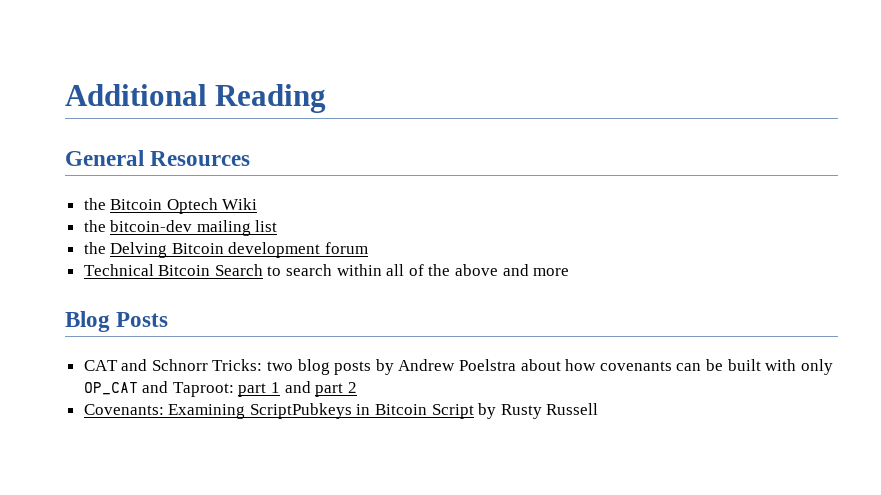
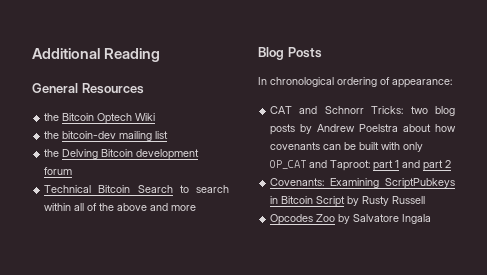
+ In chronological ordering of appearance:
+ Opcodes Zoo by Salvatore Ingala

